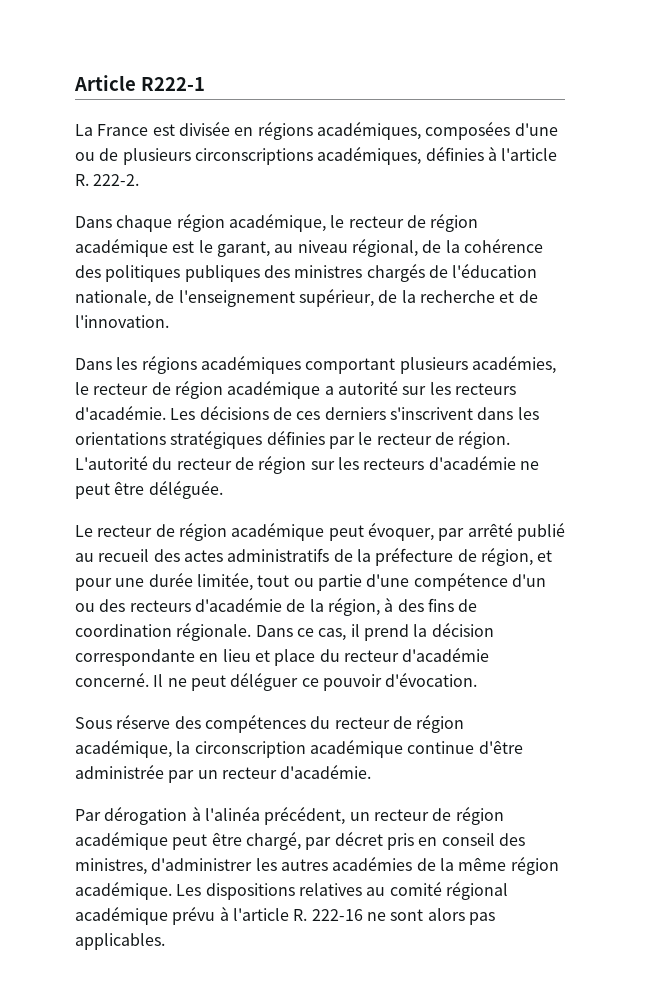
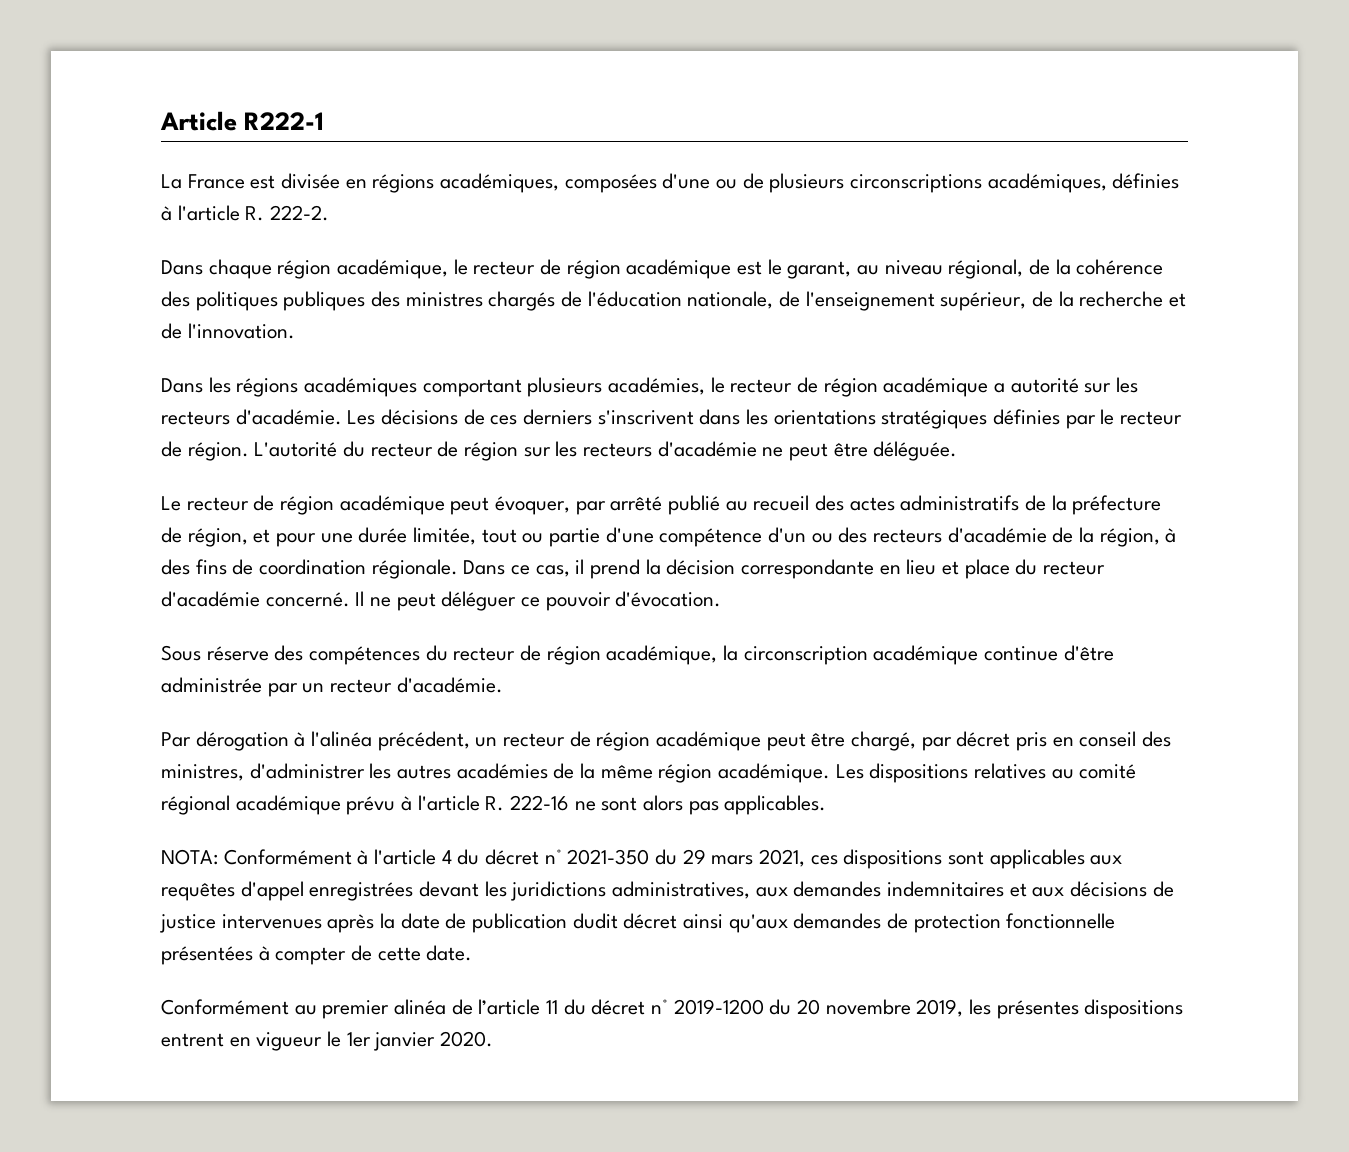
+ NOTA: Conformément à l'article 4 du décret n° 2021-350 du 29 mars 2021, ces dispositions sont applicables aux requêtes d'appel enregistrées devant les juridictions administratives, aux demandes indemnitaires et aux décisions de justice intervenues après la date de publication dudit décret ainsi qu'aux demandes de protection fonctionnelle présentées à compter de cette date.
+ Conformément au premier alinéa de l’article 11 du décret n° 2019-1200 du 20 novembre 2019, les présentes dispositions entrent en vigueur le 1er janvier 2020.

